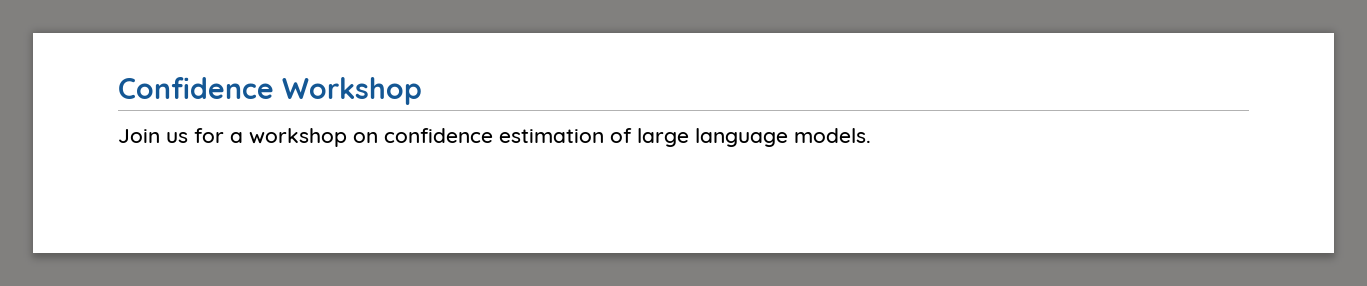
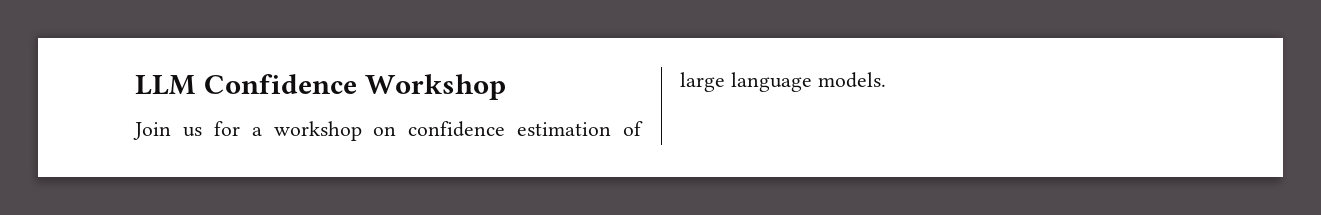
- Confidence Workshop
+ LLM Confidence Workshop

